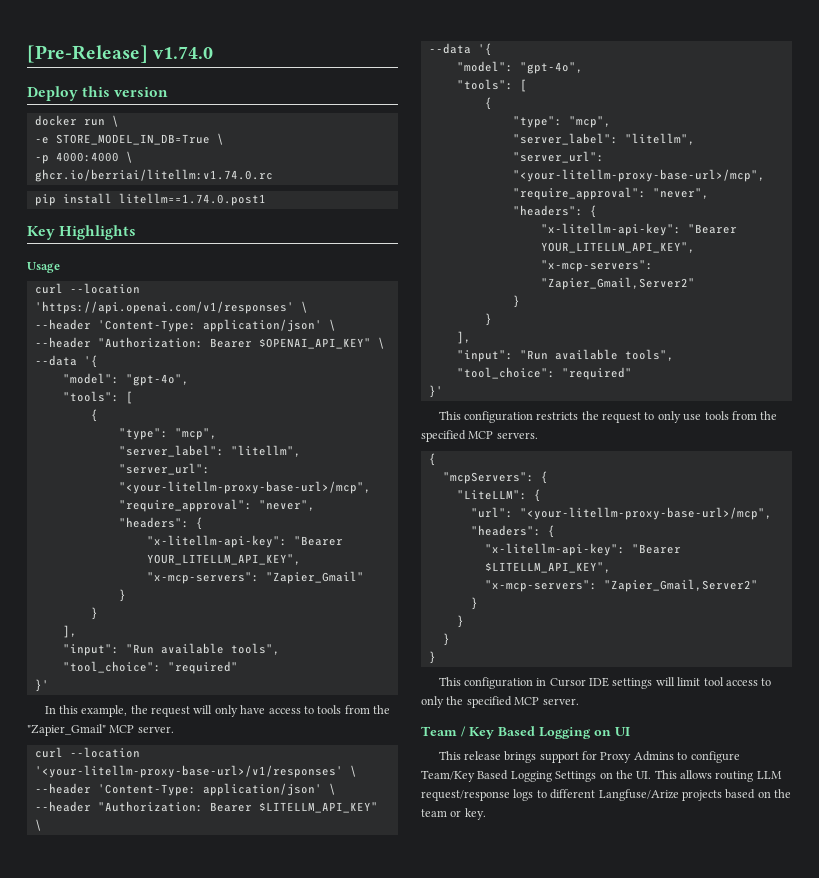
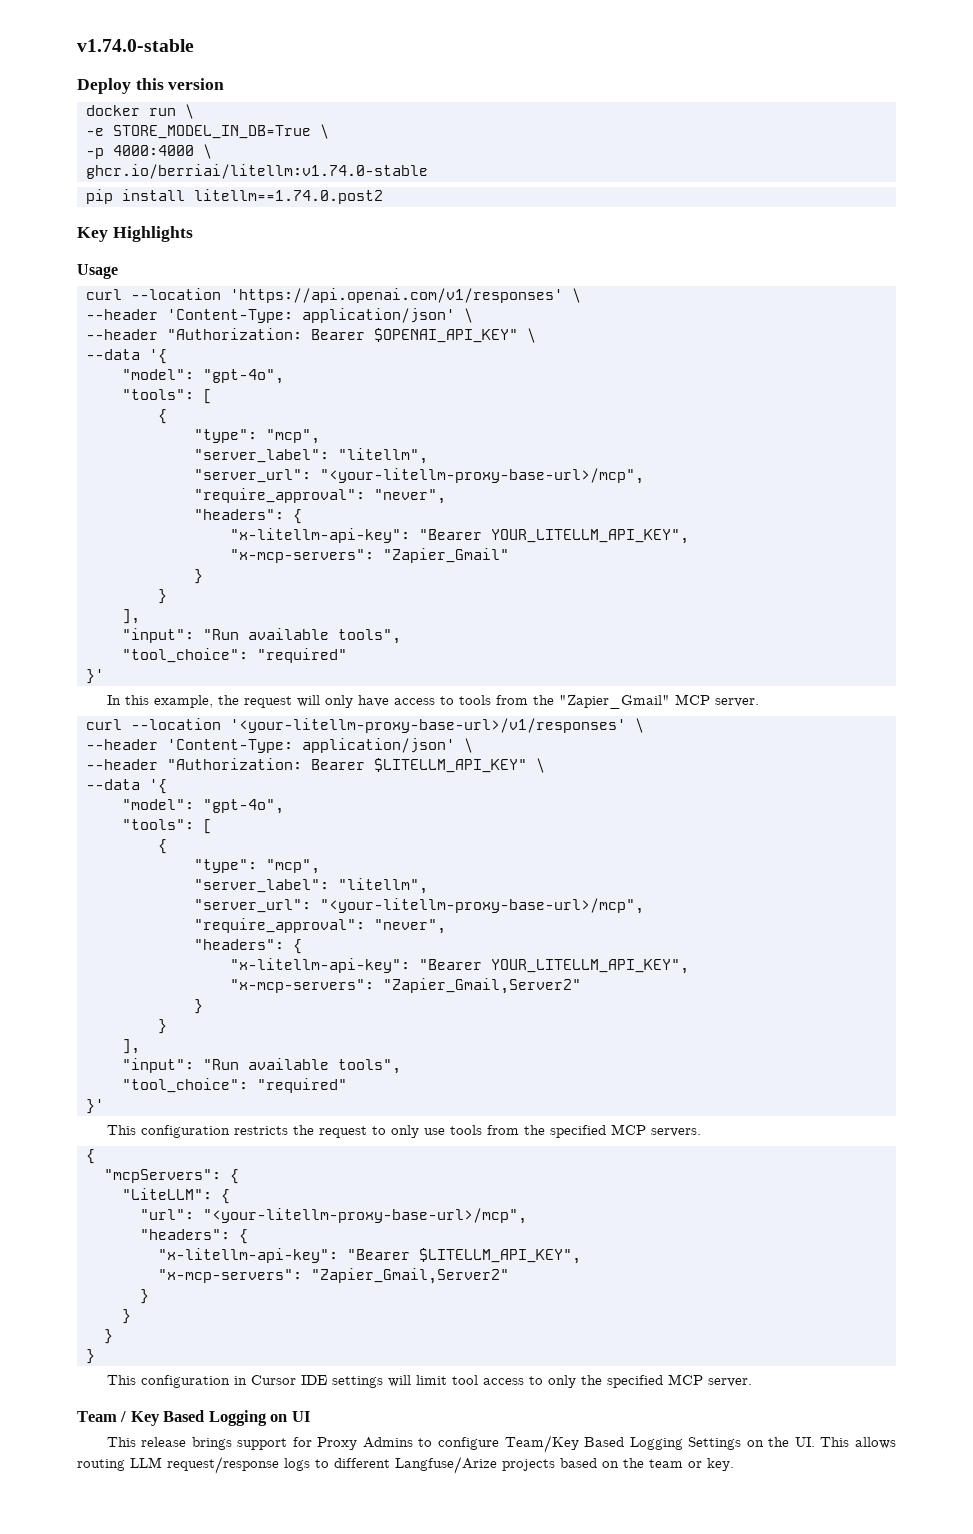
- [Pre-Release] v1.74.0
+ v1.74.0-stable
- ghcr.io/berriai/litellm:v1.74.0.rc
+ ghcr.io/berriai/litellm:v1.74.0-stable
- pip install litellm==1.74.0.post1
+ pip install litellm==1.74.0.post2

